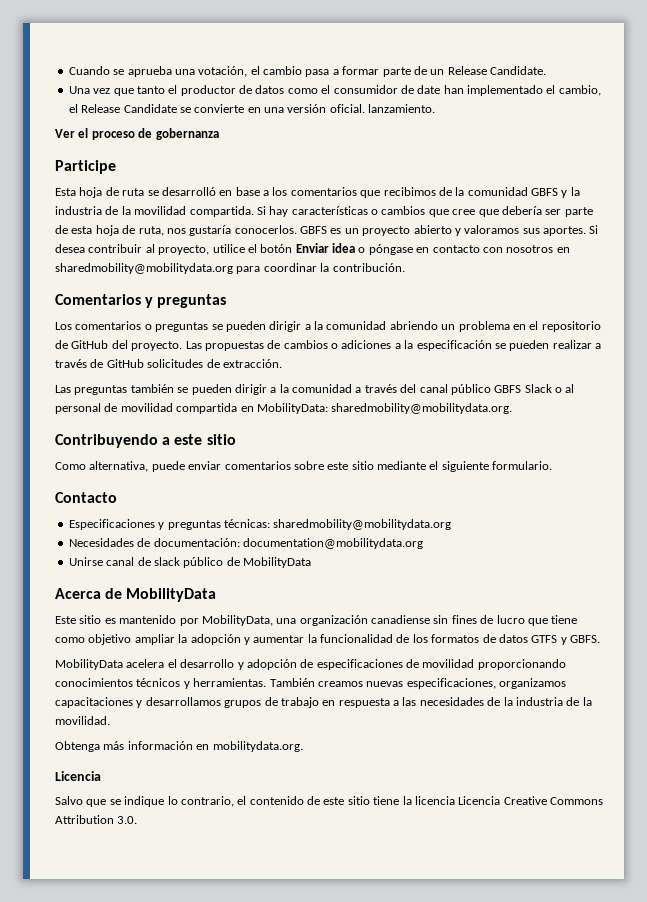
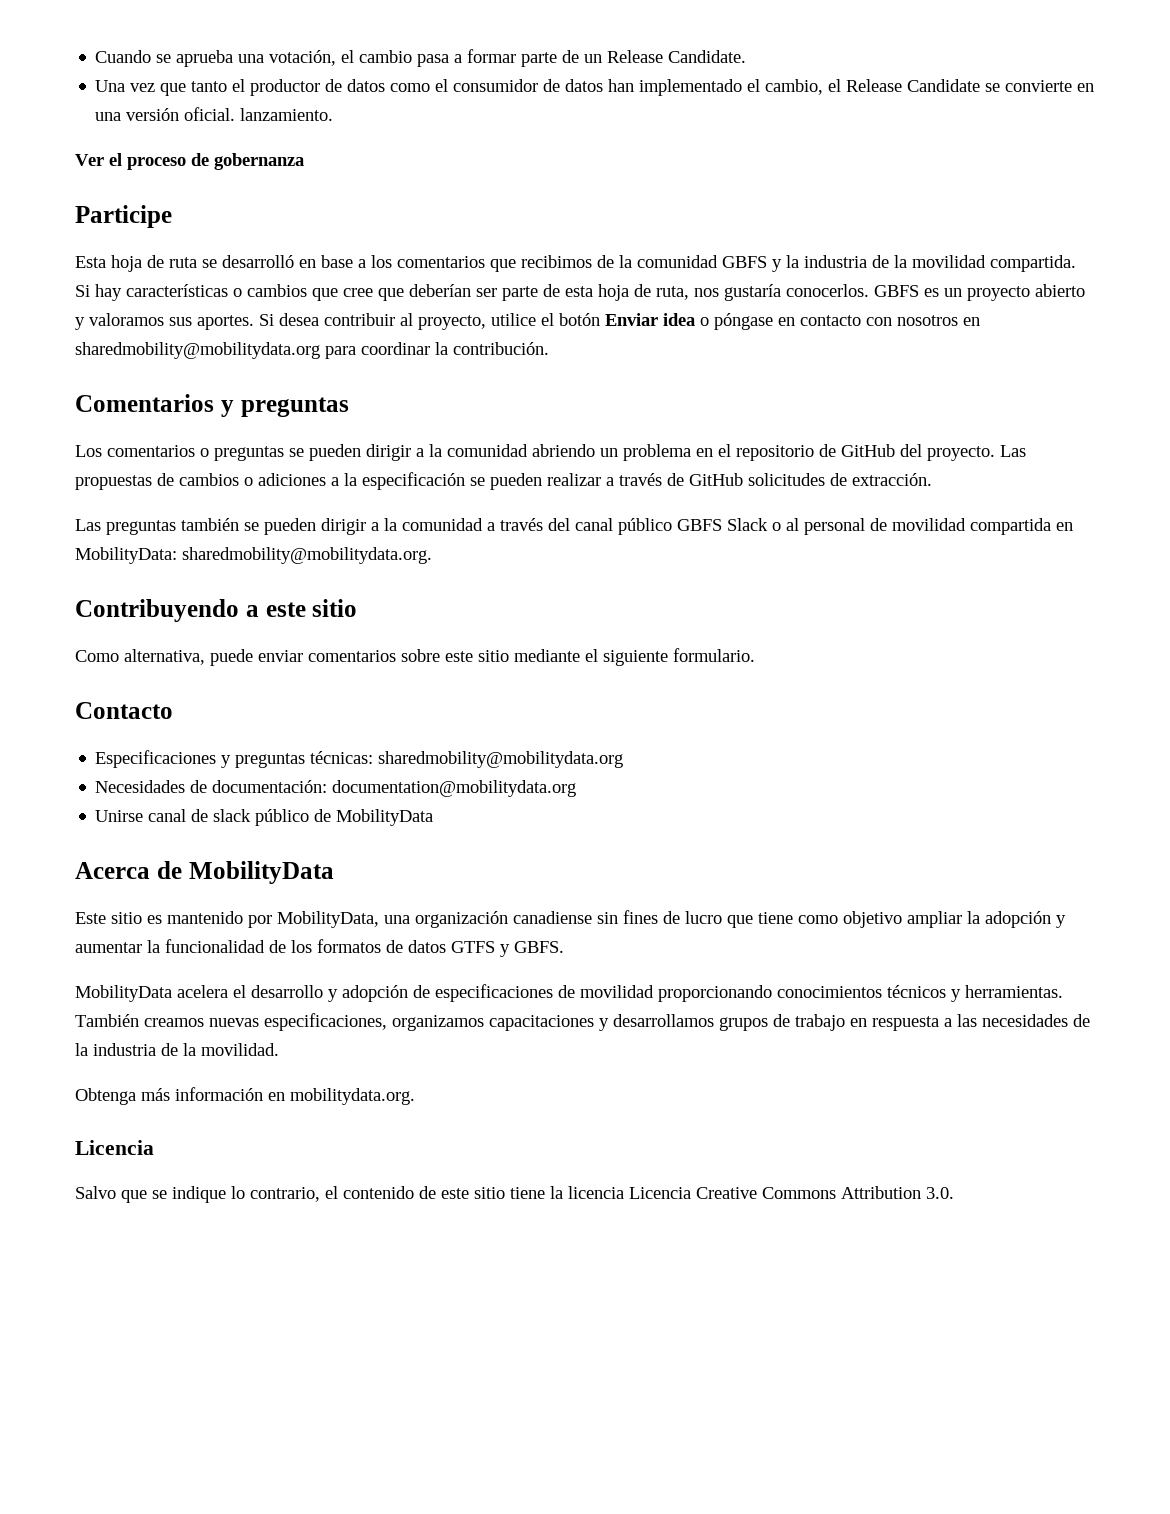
- Una vez que tanto el productor de datos como el consumidor de date han implementado el cambio, el Release Candidate se convierte en una versión oficial. lanzamiento.
+ Una vez que tanto el productor de datos como el consumidor de datos han implementado el cambio, el Release Candidate se convierte en una versión oficial. lanzamiento.
- Si hay características o cambios que cree que debería ser parte de esta hoja de ruta, nos gustaría conocerlos.
+ Si hay características o cambios que cree que deberían ser parte de esta hoja de ruta, nos gustaría conocerlos.

